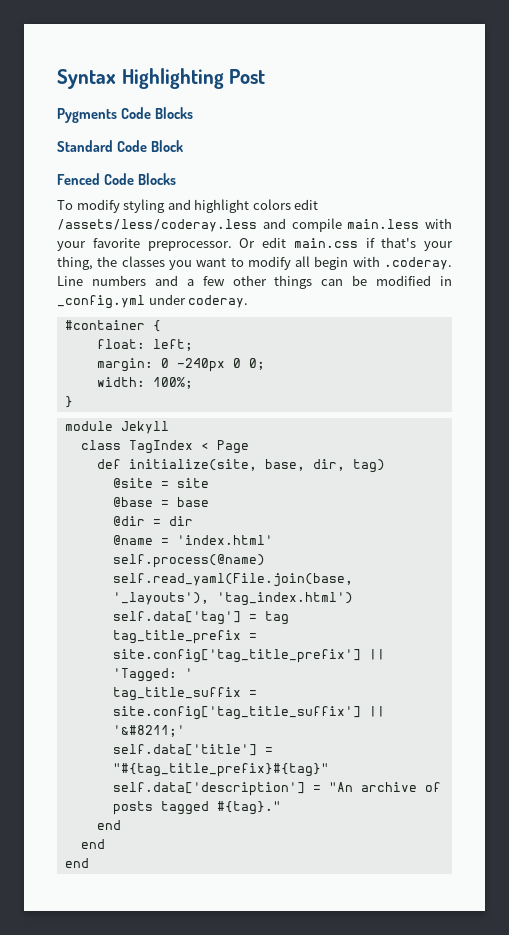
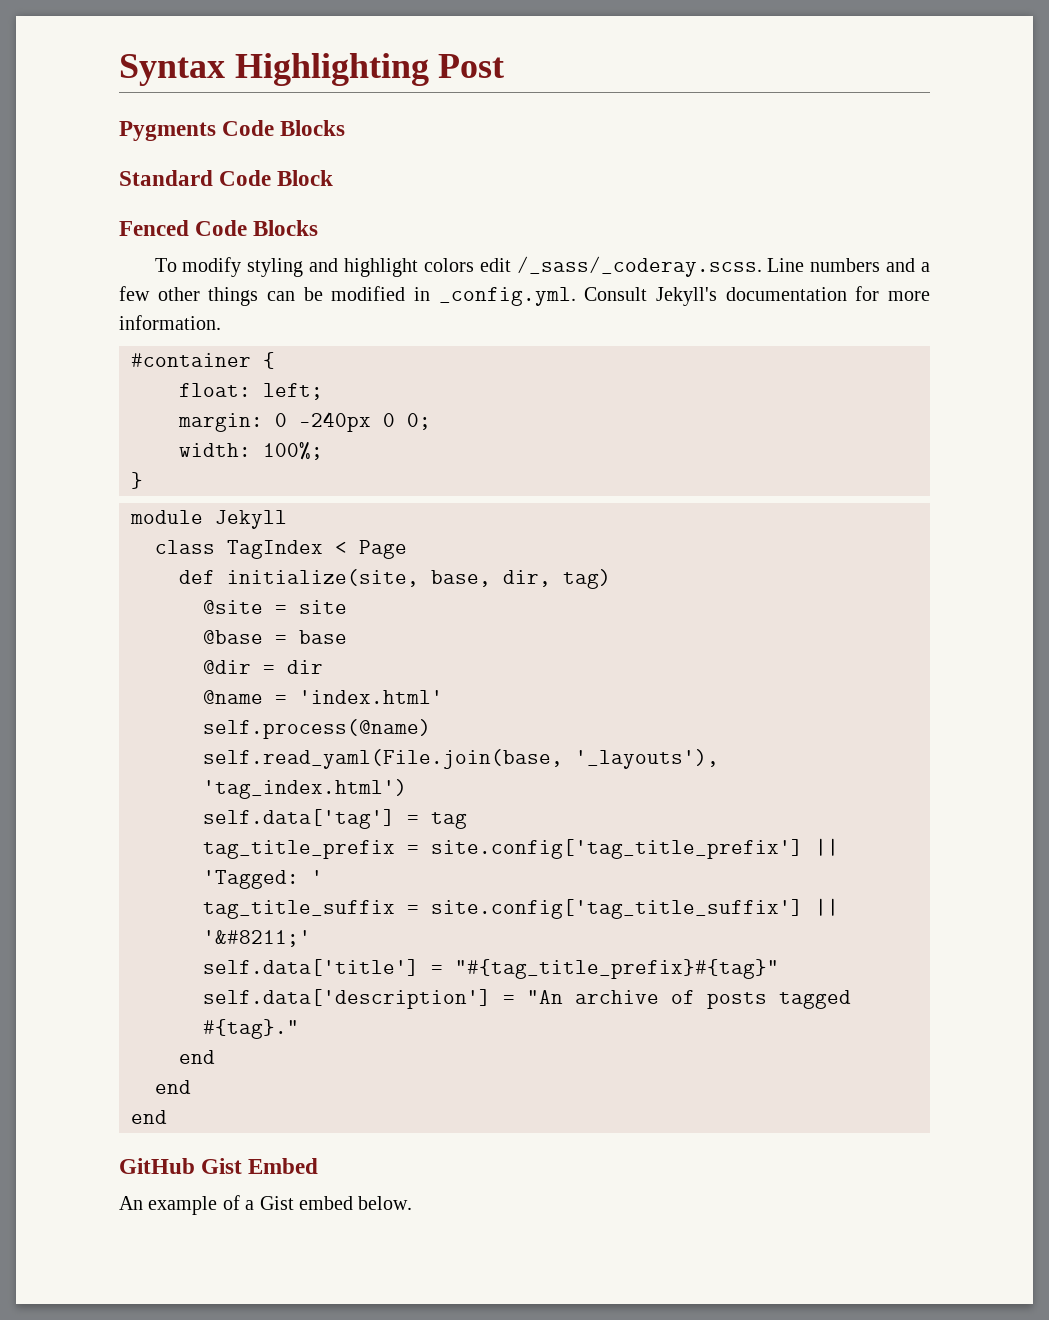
- To modify styling and highlight colors edit /assets/less/coderay.less and compile main.less with your favorite preprocessor. Or edit main.css if that's your thing, the classes you want to modify all begin with .coderay. Line numbers and a few other things can be modified in _config.yml under coderay.
+ To modify styling and highlight colors edit /_sass/_coderay.scss. Line numbers and a few other things can be modified in _config.yml. Consult Jekyll's documentation for more information.
+ GitHub Gist Embed
+ An example of a Gist embed below.

